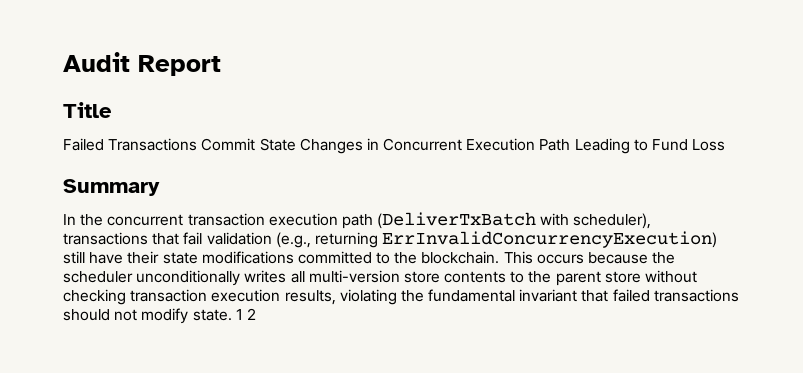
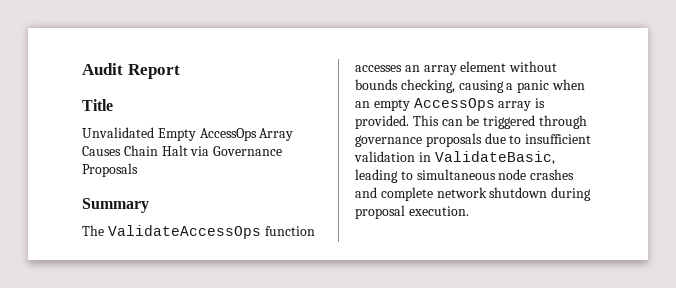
- Failed Transactions Commit State Changes in Concurrent Execution Path Leading to Fund Loss
+ Unvalidated Empty AccessOps Array Causes Chain Halt via Governance Proposals
  Summary
- In the concurrent transaction execution path (DeliverTxBatch with scheduler), transactions that fail validation (e.g., returning ErrInvalidConcurrencyExecution) still have their state modifications committed to the blockchain. This occurs because the scheduler unconditionally writes all multi-version store contents to the parent store without checking transaction execution results, violating the fundamental invariant that failed transactions should not modify state. 1 2
+ The ValidateAccessOps function accesses an array element without bounds checking, causing a panic when an empty AccessOps array is provided. This can be triggered through governance proposals due to insufficient validation in ValidateBasic, leading to simultaneous node crashes and complete network shutdown during proposal execution.

